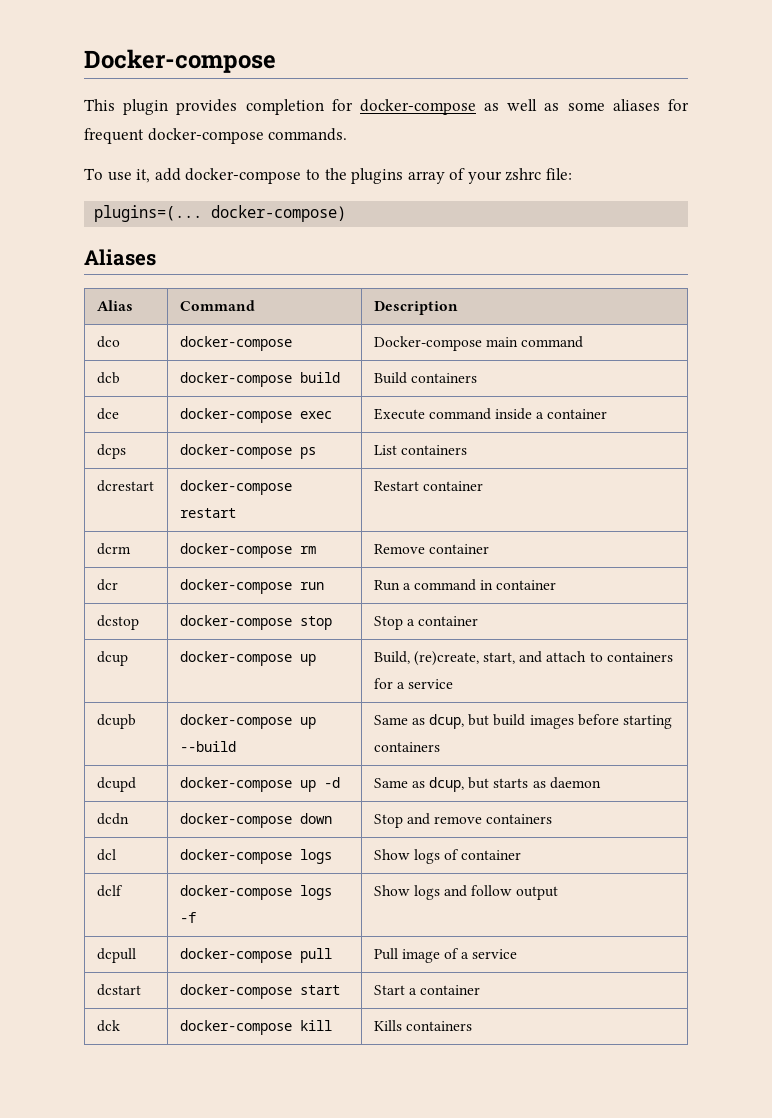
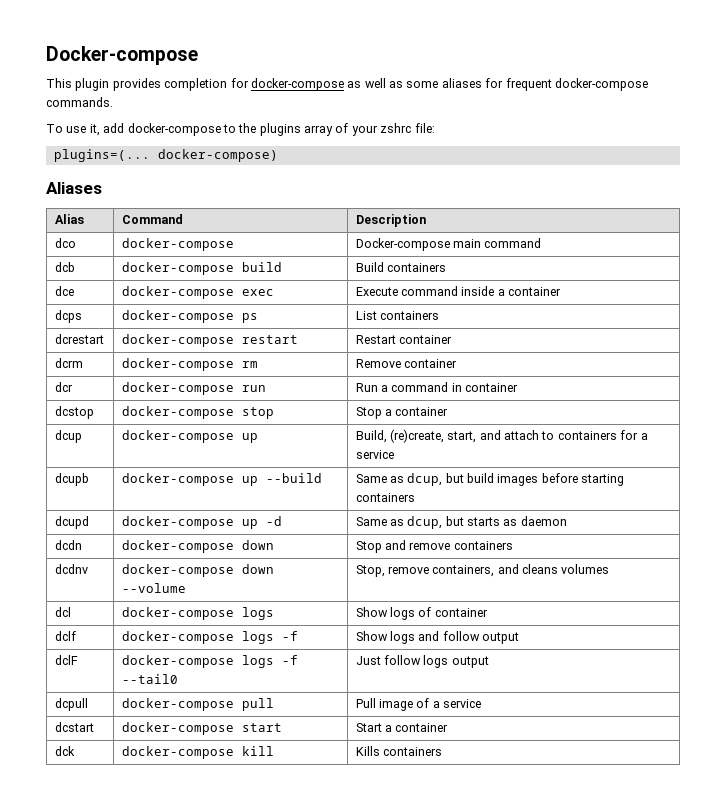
+ dcdnv | docker-compose down --volume | Stop, remove containers, and cleans volumes
+ dclF | docker-compose logs -f --tail0 | Just follow logs output

